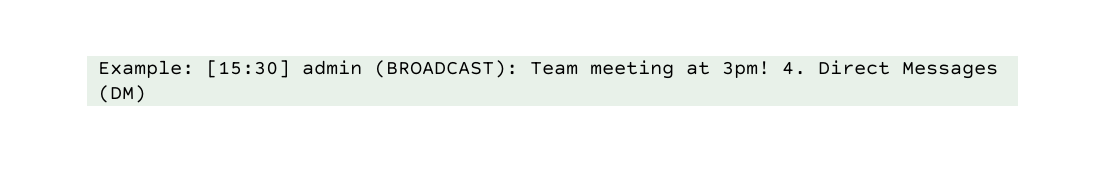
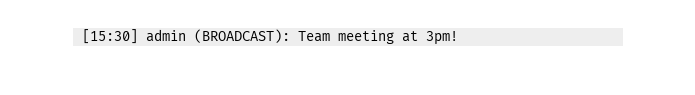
- Example: [15:30] admin (BROADCAST): Team meeting at 3pm! 4. Direct Messages (DM)
+ [15:30] admin (BROADCAST): Team meeting at 3pm!

